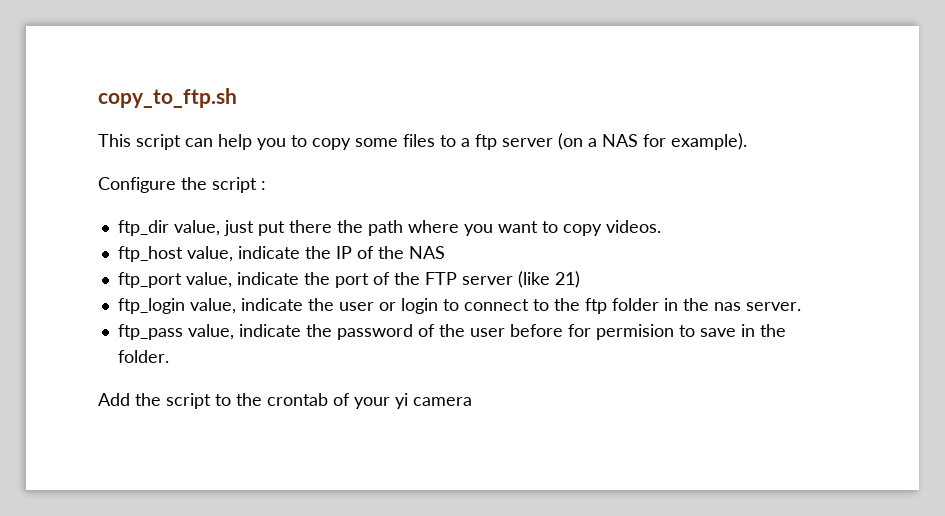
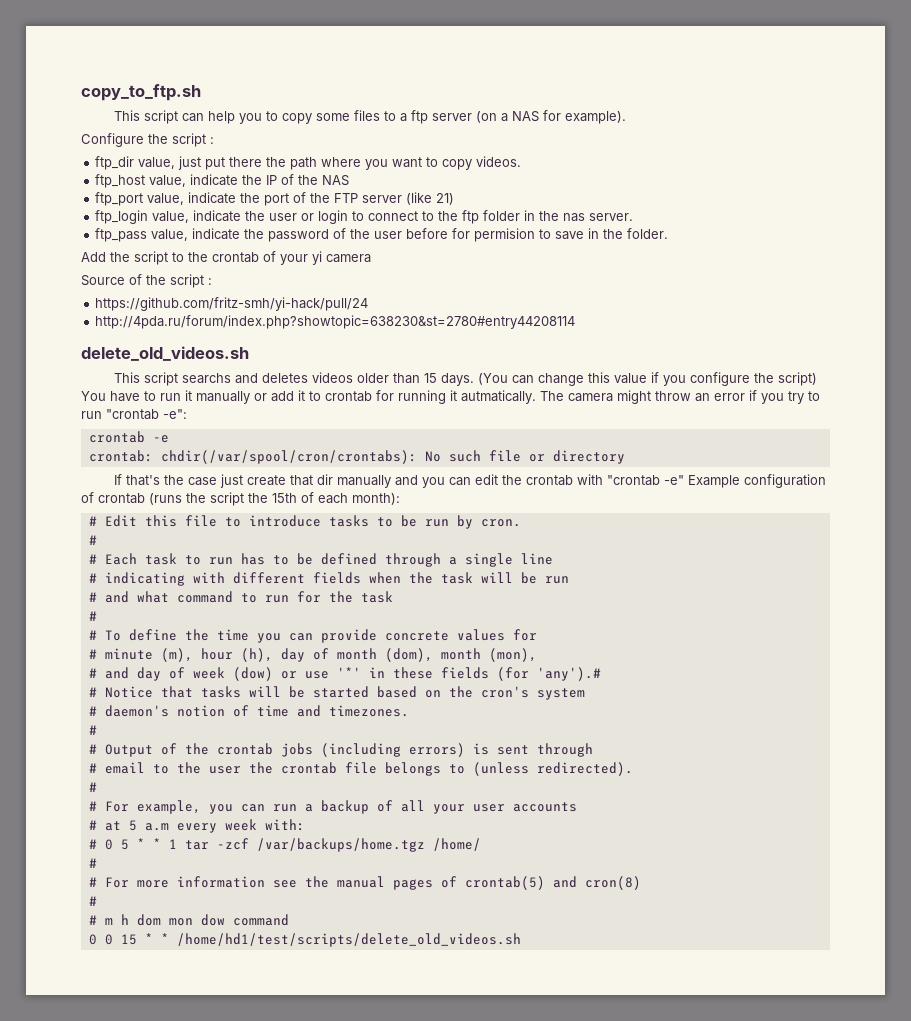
+ Source of the script :
+ https://github.com/fritz-smh/yi-hack/pull/24
+ http://4pda.ru/forum/index.php?showtopic=638230&st=2780#entry44208114
+ delete_old_videos.sh
+ This script searchs and deletes videos older than 15 days. (You can change this value if you configure the script) You have to run it manually or add it to crontab for running it autmatically. The camera might throw an error if you try to run "crontab -e":
+ crontab -e
+ crontab: chdir(/var/spool/cron/crontabs): No such file or directory
+ If that's the case just create that dir manually and you can edit the crontab with "crontab -e" Example configuration of crontab (runs the script the 15th of each month):
+ # Edit this file to introduce tasks to be run by cron.
+ #
+ # Each task to run has to be defined through a single line
+ # indicating with different fields when the task will be run
+ # and what command to run for the task
+ #
+ # To define the time you can provide concrete values for
+ # minute (m), hour (h), day of month (dom), month (mon),
+ # and day of week (dow) or use '*' in these fields (for 'any').#
+ # Notice that tasks will be started based on the cron's system
+ # daemon's notion of time and timezones.
+ #
+ # Output of the crontab jobs (including errors) is sent through
+ # email to the user the crontab file belongs to (unless redirected).
+ #
+ # For example, you can run a backup of all your user accounts
+ # at 5 a.m every week with:
+ # 0 5 * * 1 tar -zcf /var/backups/home.tgz /home/
+ #
+ # For more information see the manual pages of crontab(5) and cron(8)
+ #
+ # m h dom mon dow command
+ 0 0 15 * * /home/hd1/test/scripts/delete_old_videos.sh

